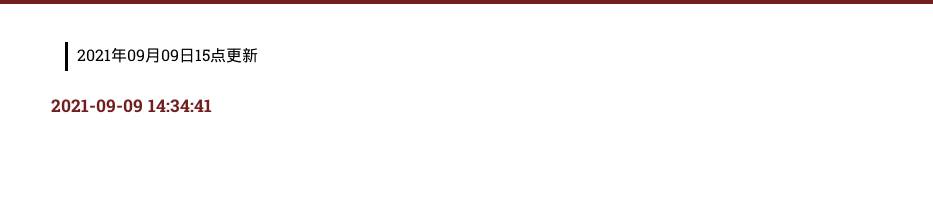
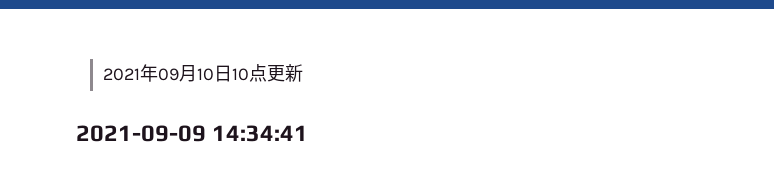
- 2021年09月09日15点更新
+ 2021年09月10日10点更新

